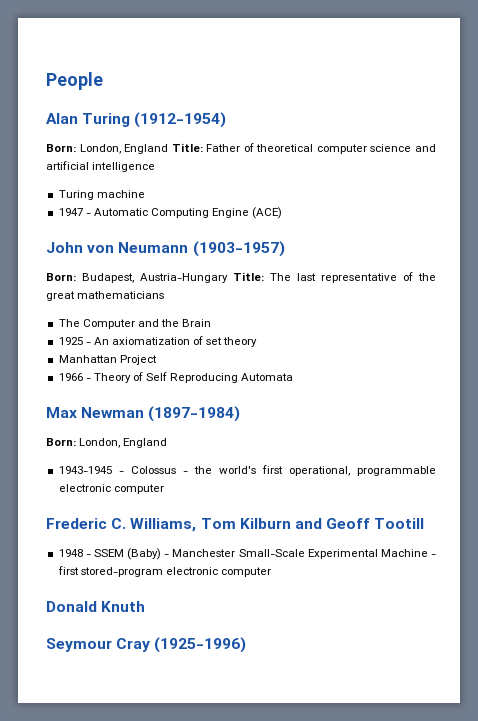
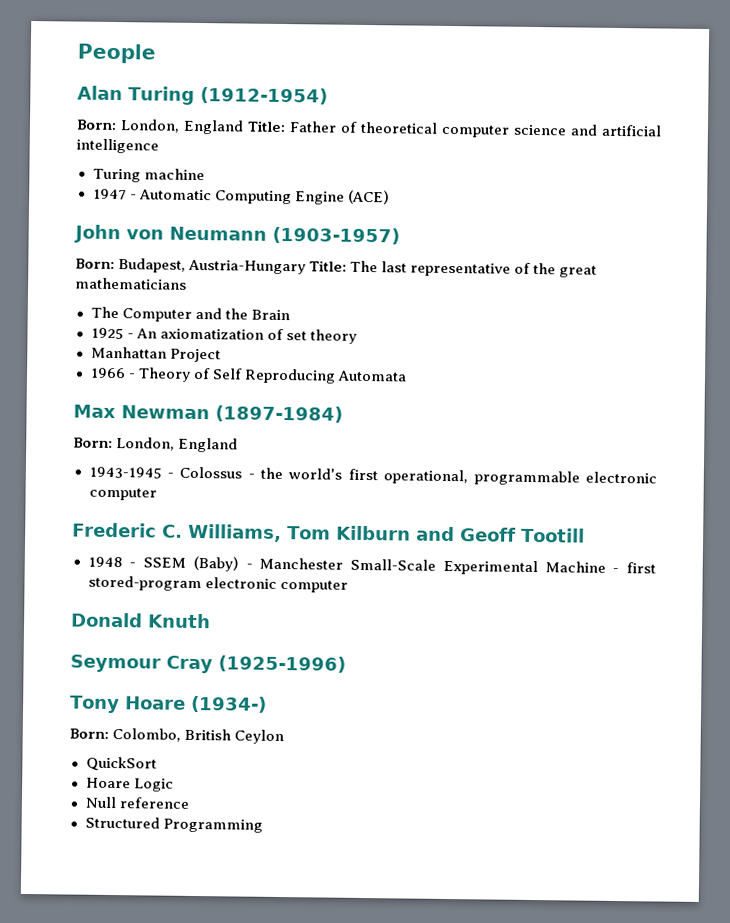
+ Tony Hoare (1934-)
+ Born: Colombo, British Ceylon
+ QuickSort
+ Hoare Logic
+ Null reference
+ Structured Programming

